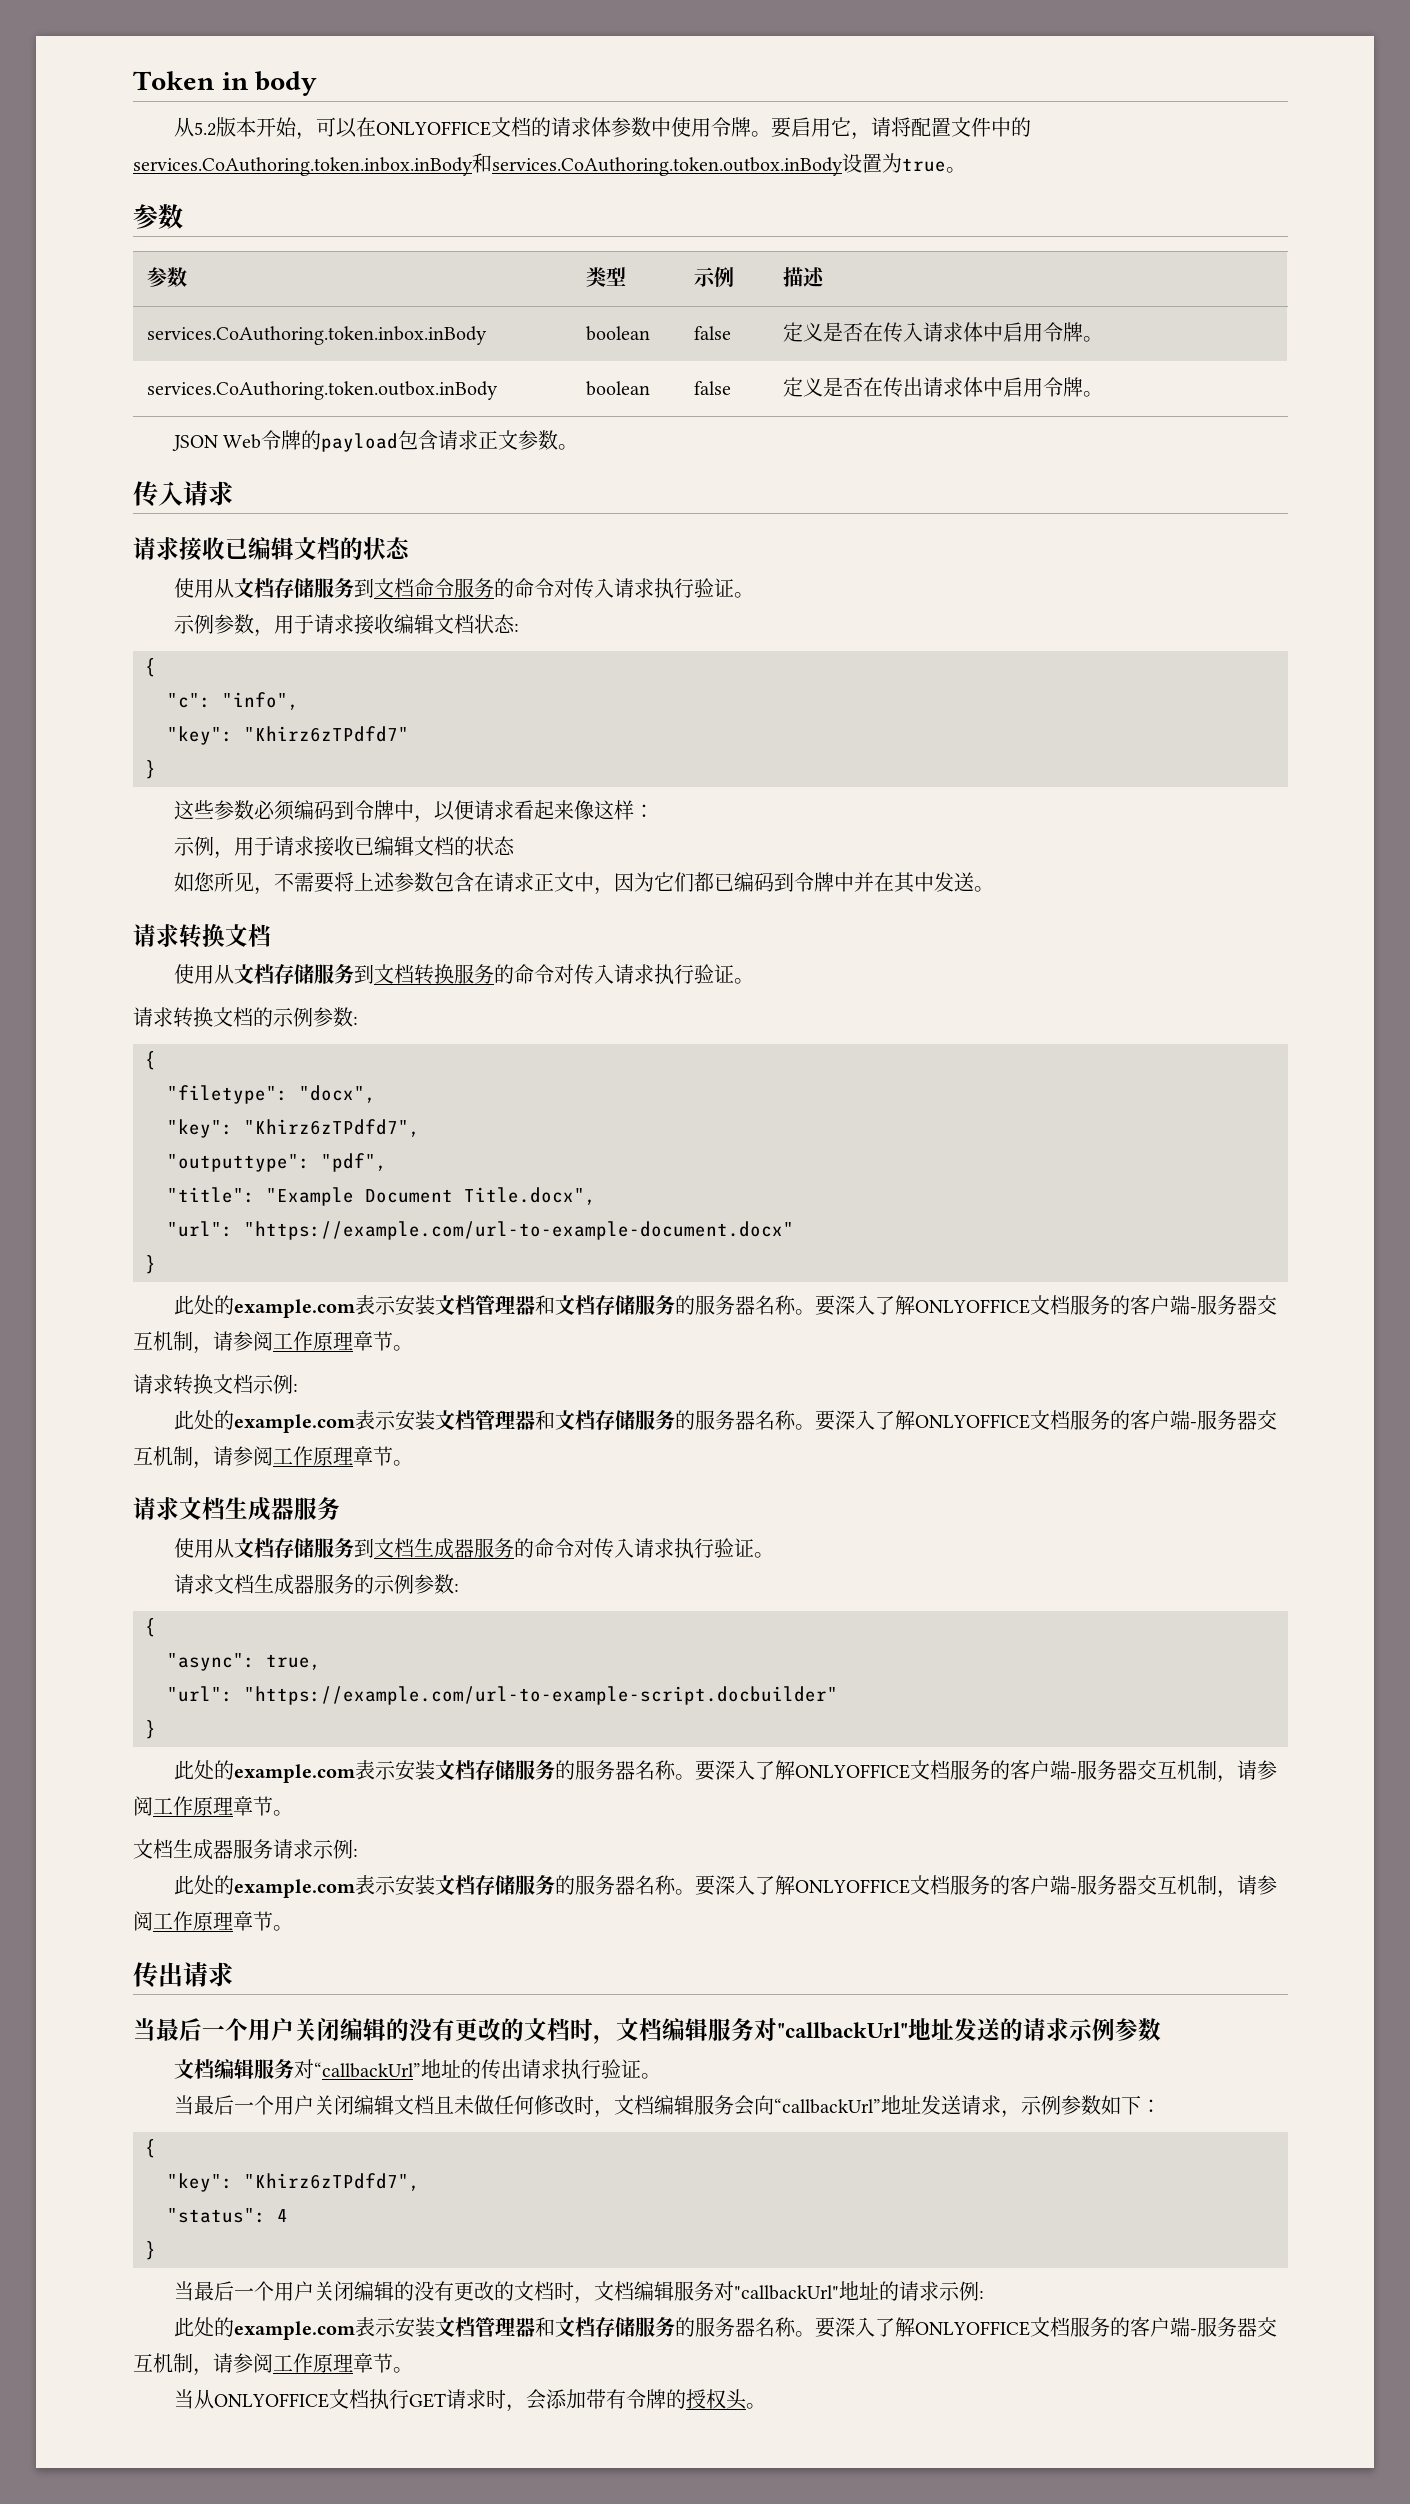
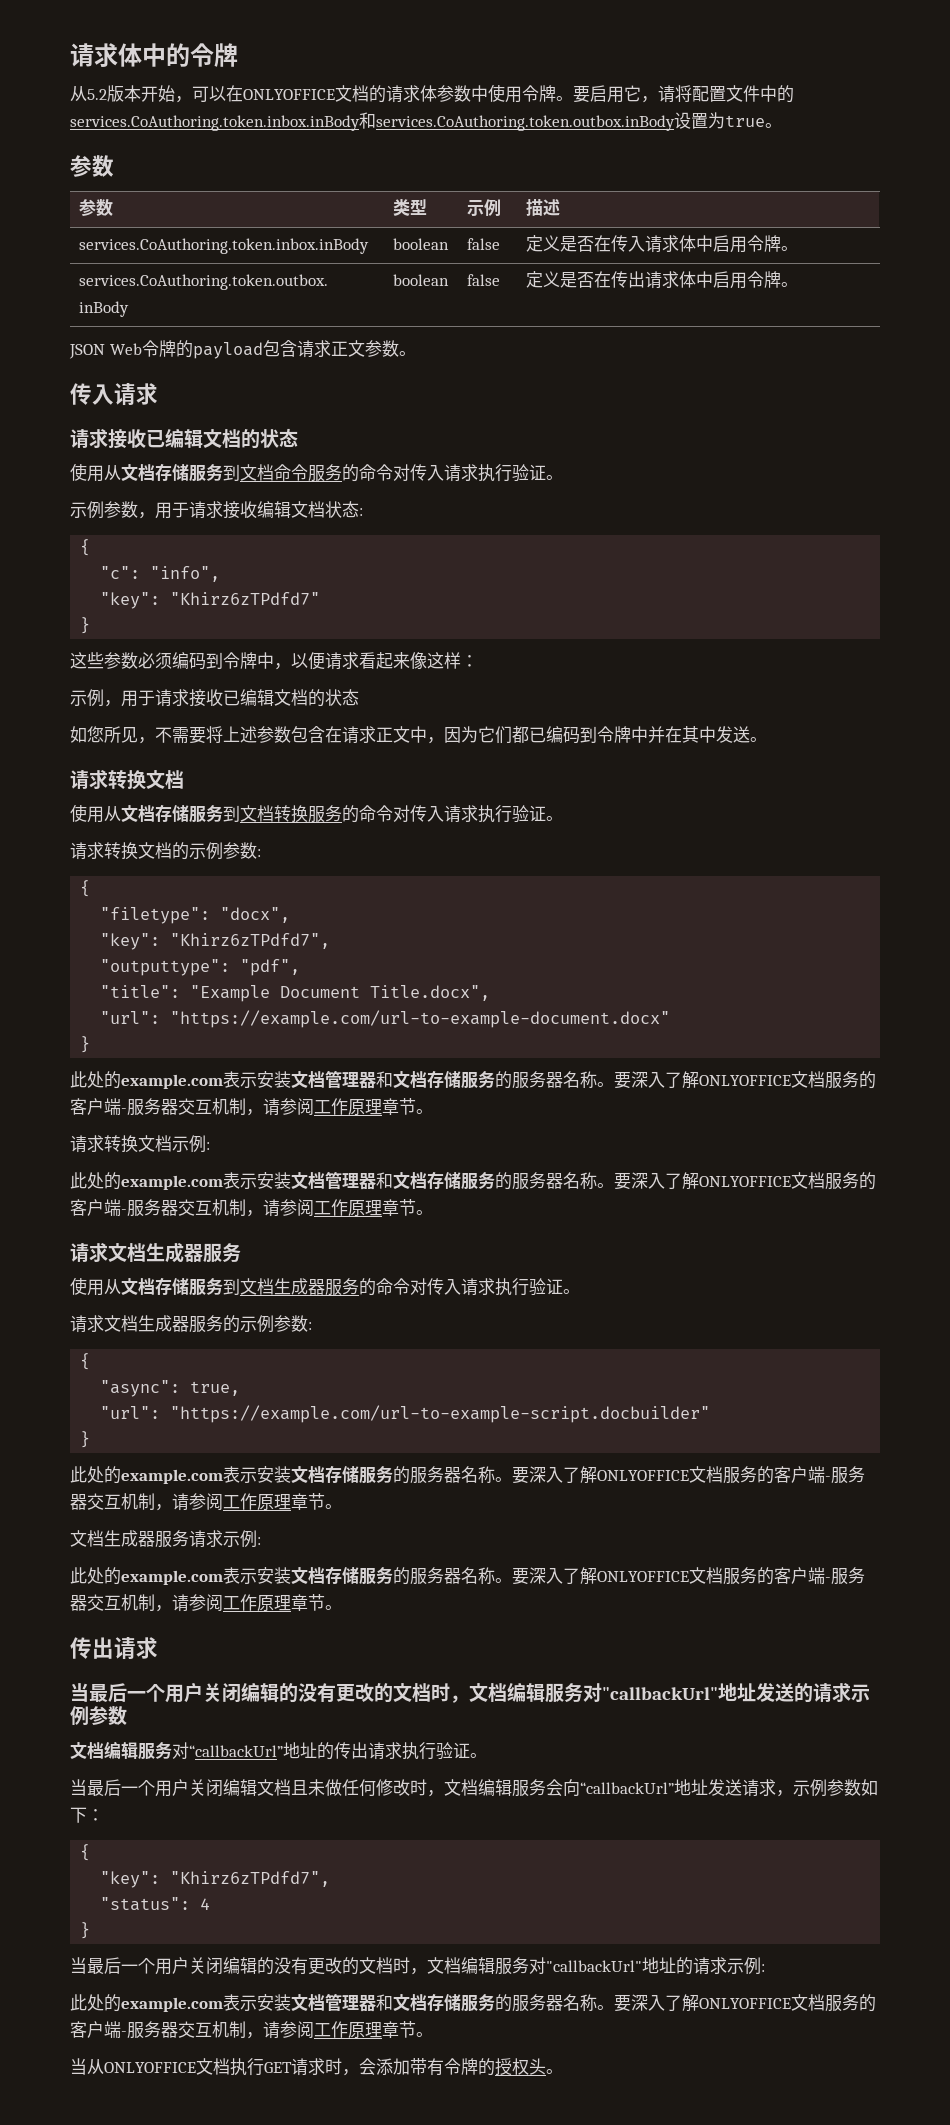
- Token in body
+ 请求体中的令牌

